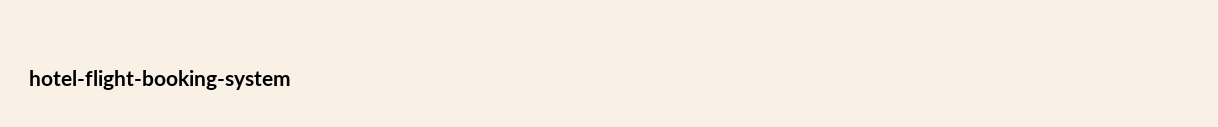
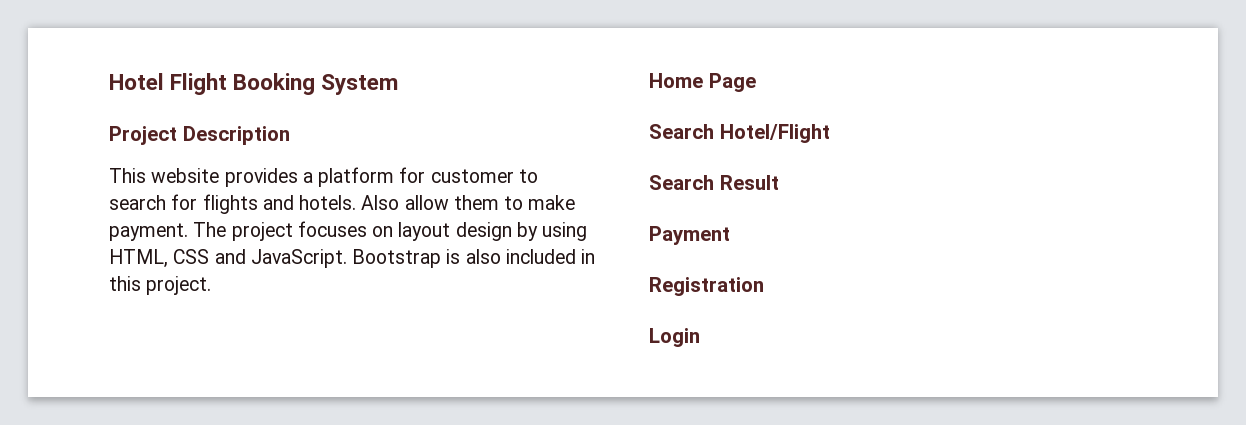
- hotel-flight-booking-system
+ Hotel Flight Booking System
+ Project Description
+ This website provides a platform for customer to search for flights and hotels. Also allow them to make payment. The project focuses on layout design by using HTML, CSS and JavaScript. Bootstrap is also included in this project.
+ Home Page
+ Search Hotel/Flight
+ Search Result
+ Payment
+ Registration
+ Login

